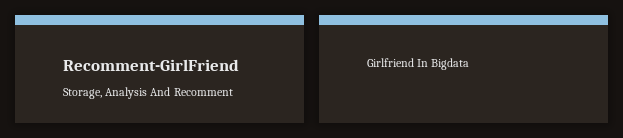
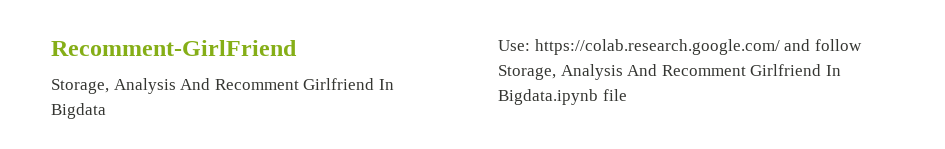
+ Use: https://colab.research.google.com/ and follow Storage, Analysis And Recomment Girlfriend In Bigdata.ipynb file

